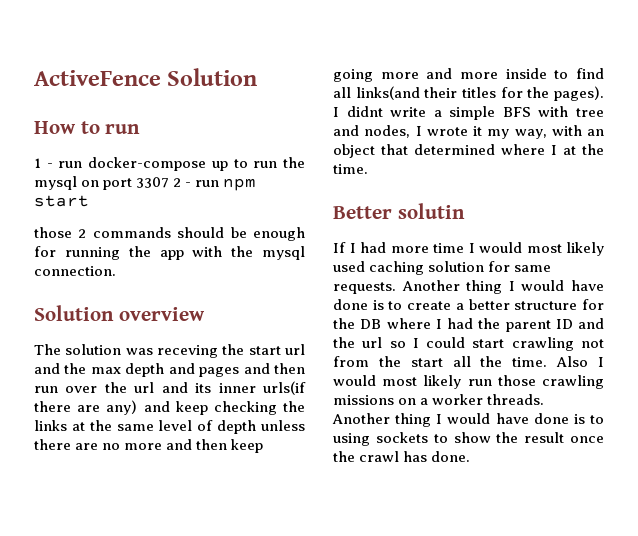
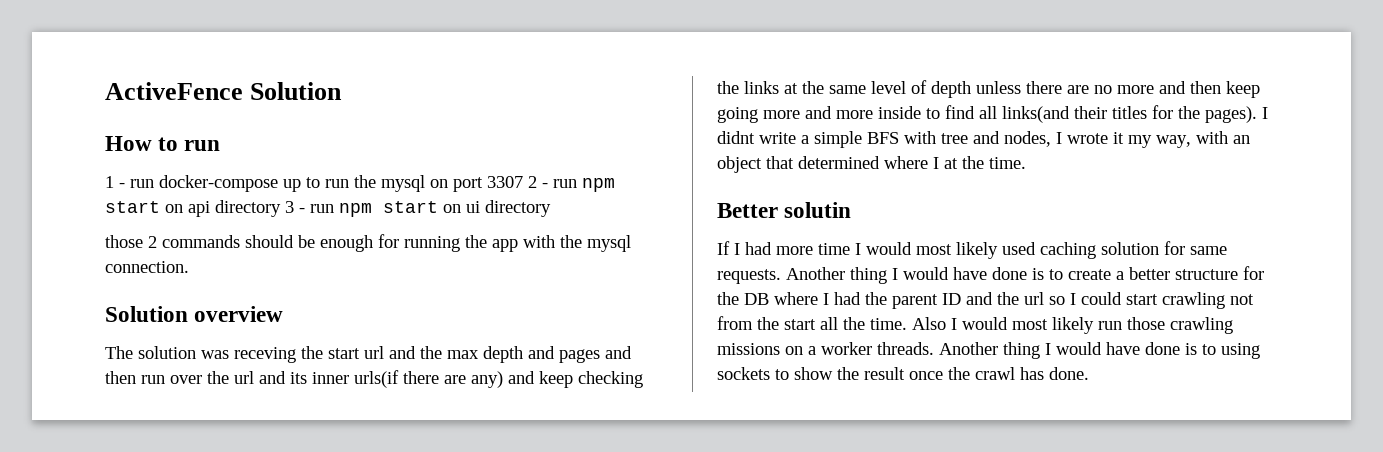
- 1 - run docker-compose up to run the mysql on port 3307 2 - run npm start
+ 1 - run docker-compose up to run the mysql on port 3307 2 - run npm start on api directory 3 - run npm start on ui directory

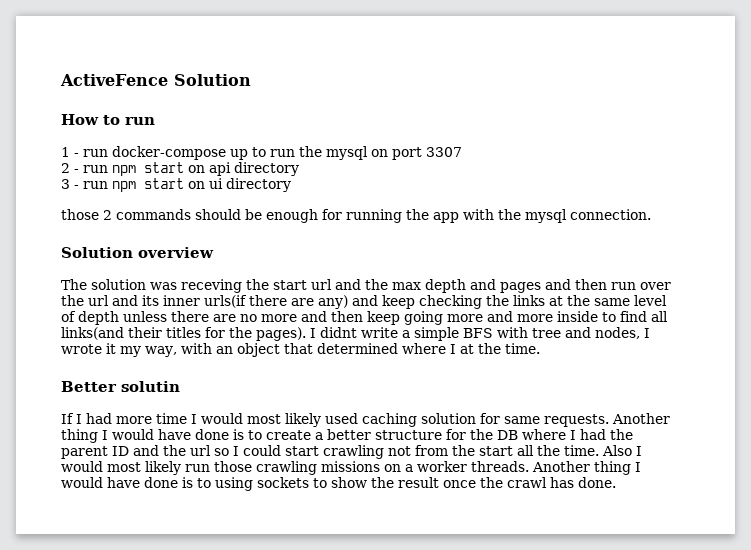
- 1 - run docker-compose up to run the mysql on port 3307 2 - run npm start on api directory 3 - run npm start on ui directory
+ 1 - run docker-compose up to run the mysql on port 3307
+ 2 - run npm start on api directory
+ 3 - run npm start on ui directory

